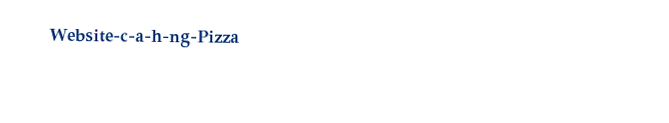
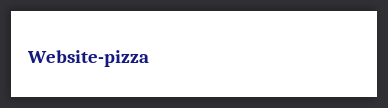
- Website-c-a-h-ng-Pizza
+ Website-pizza

